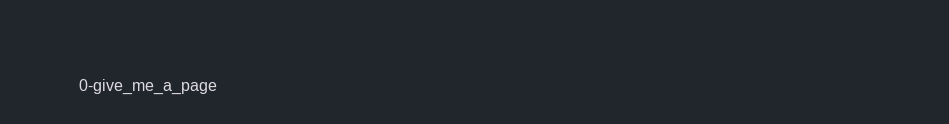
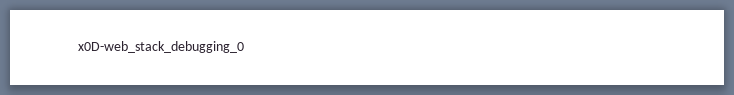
- 0-give_me_a_page
+ x0D-web_stack_debugging_0

